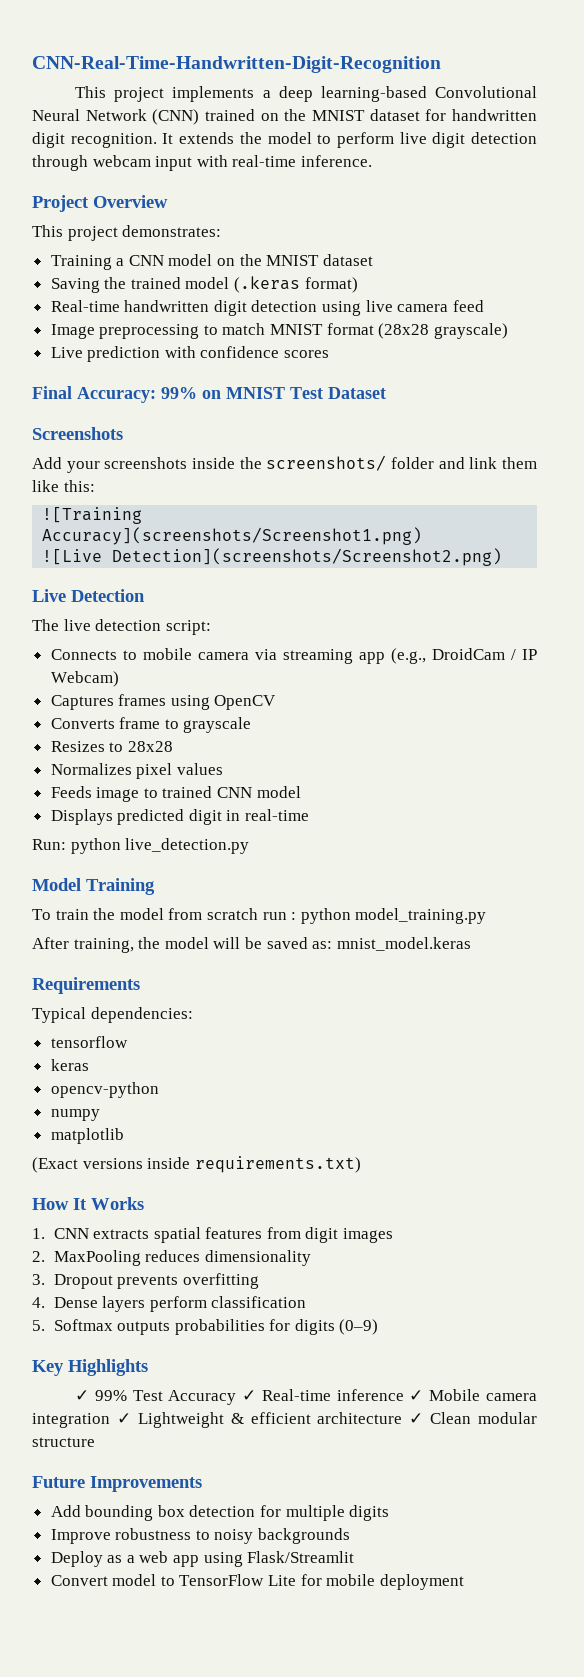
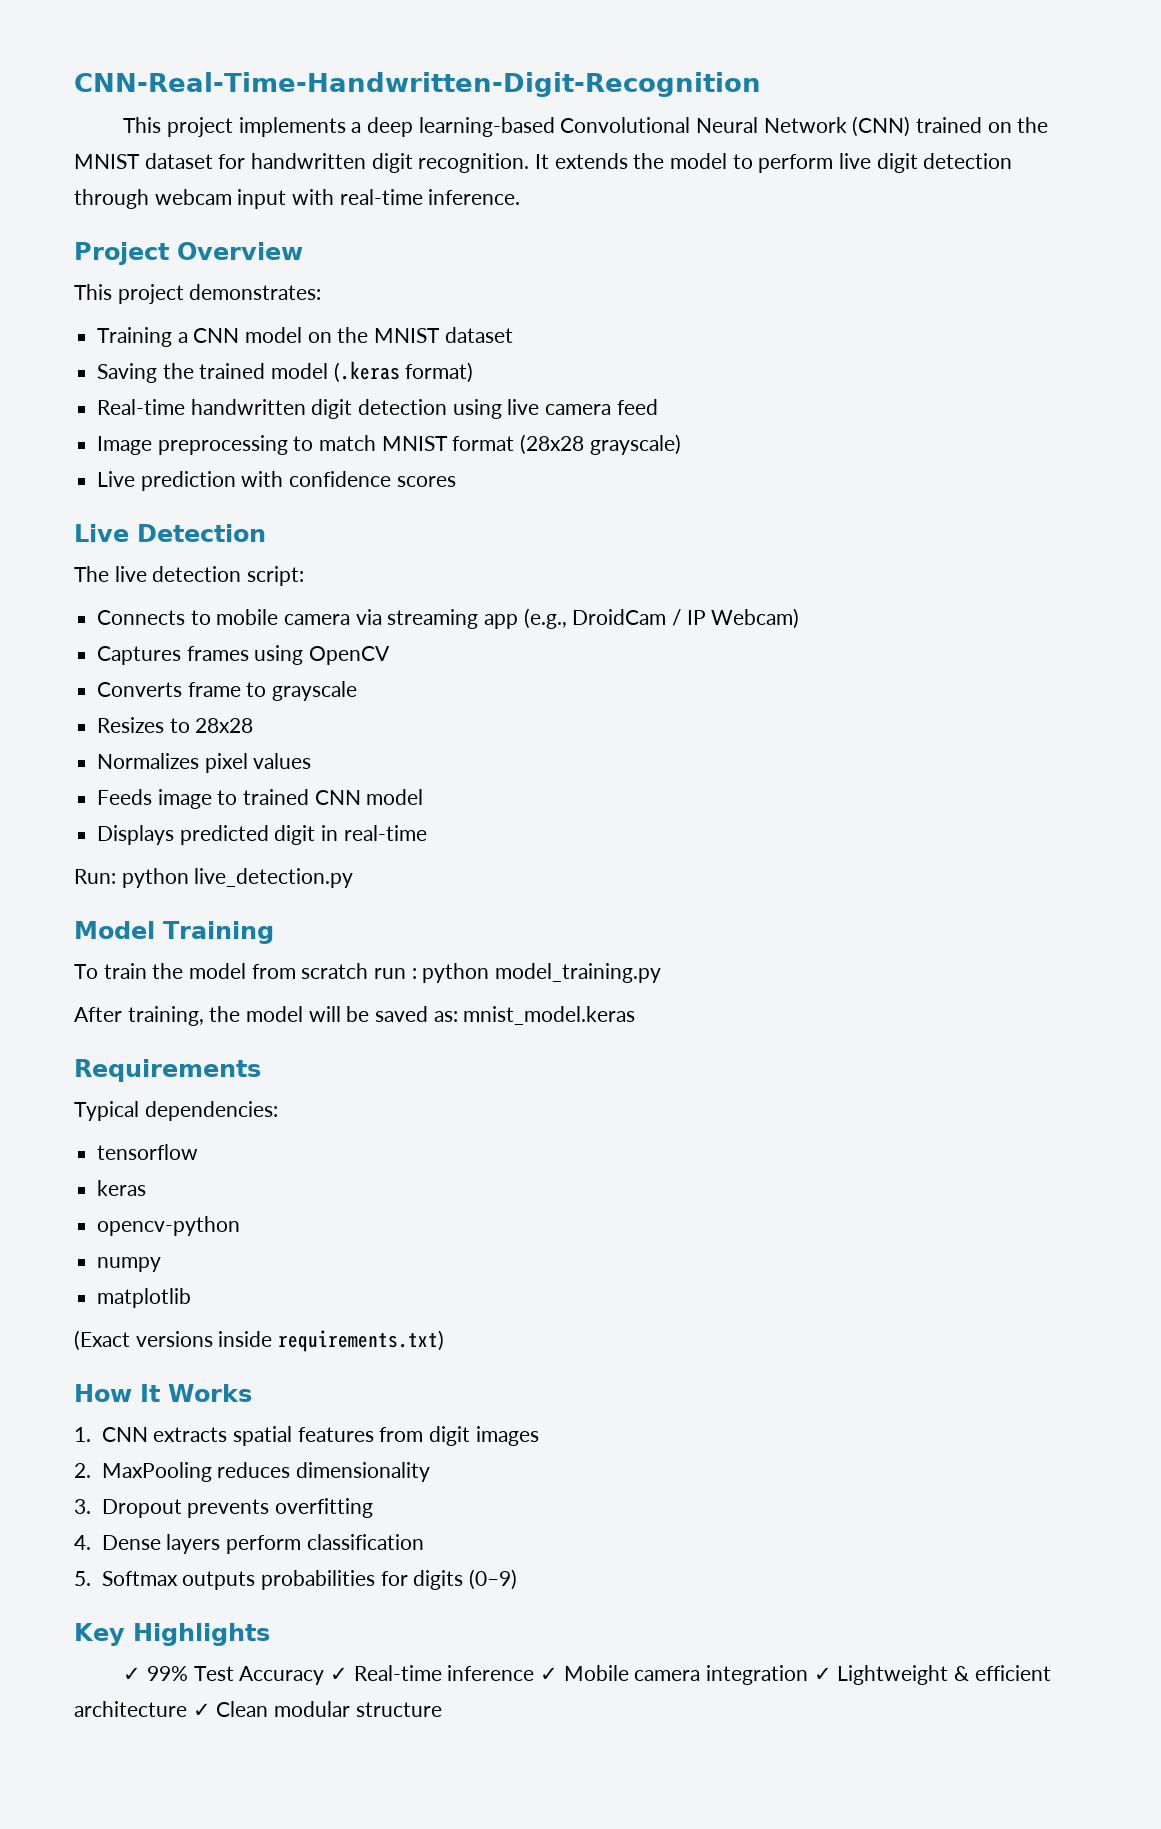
- Final Accuracy: 99% on MNIST Test Dataset
- Screenshots
- Add your screenshots inside the screenshots/ folder and link them like this:
- ![Training Accuracy](screenshots/Screenshot1.png)
- ![Live Detection](screenshots/Screenshot2.png)
- Future Improvements
- Add bounding box detection for multiple digits
- Improve robustness to noisy backgrounds
- Deploy as a web app using Flask/Streamlit
- Convert model to TensorFlow Lite for mobile deployment

